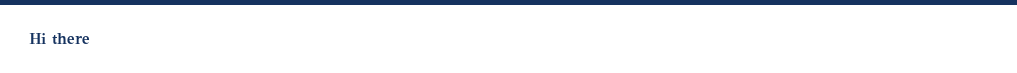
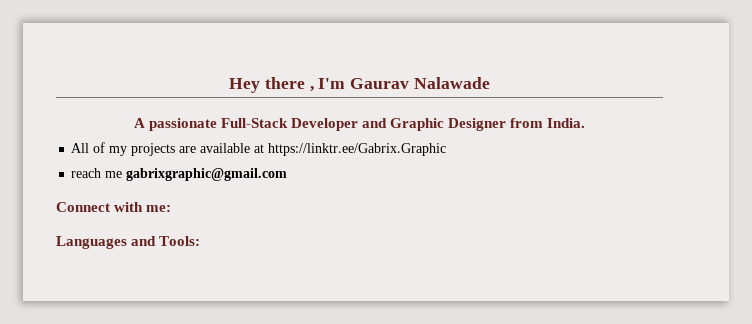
- Hi there
+ Hey there , I'm Gaurav Nalawade
+ A passionate Full-Stack Developer and Graphic Designer from India.
+ All of my projects are available at https://linktr.ee/Gabrix.Graphic
+ reach me gabrixgraphic@gmail.com
+ Connect with me:
+ Languages and Tools:

